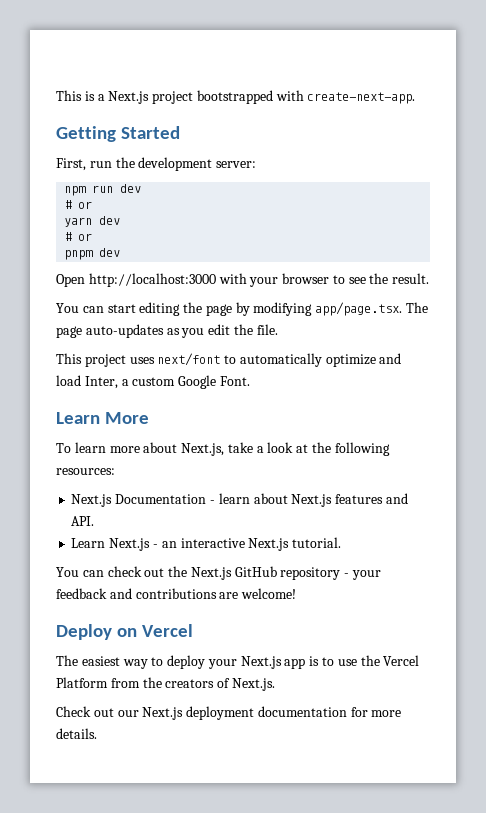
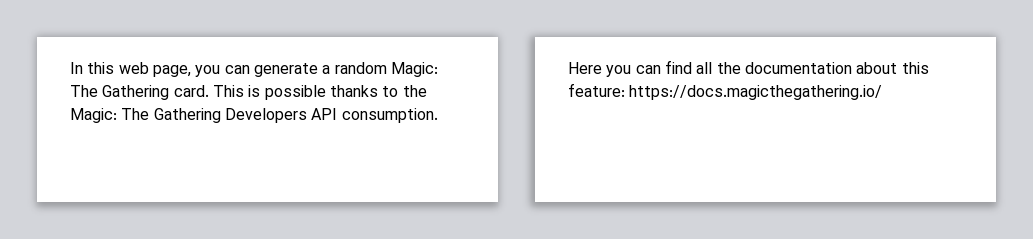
- This is a Next.js project bootstrapped with create-next-app.
- Getting Started
- First, run the development server:
- npm run dev
- # or
- yarn dev
- # or
- pnpm dev
- Open http://localhost:3000 with your browser to see the result.
- You can start editing the page by modifying app/page.tsx. The page auto-updates as you edit the file.
- This project uses next/font to automatically optimize and load Inter, a custom Google Font.
- Learn More
- To learn more about Next.js, take a look at the following resources:
- Next.js Documentation - learn about Next.js features and API.
- Learn Next.js - an interactive Next.js tutorial.
- You can check out the Next.js GitHub repository - your feedback and contributions are welcome!
- Deploy on Vercel
- The easiest way to deploy your Next.js app is to use the Vercel Platform from the creators of Next.js.
- Check out our Next.js deployment documentation for more details.
+ In this web page, you can generate a random Magic: The Gathering card. This is possible thanks to the Magic: The Gathering Developers API consumption. Here you can find all the documentation about this feature: https://docs.magicthegathering.io/

